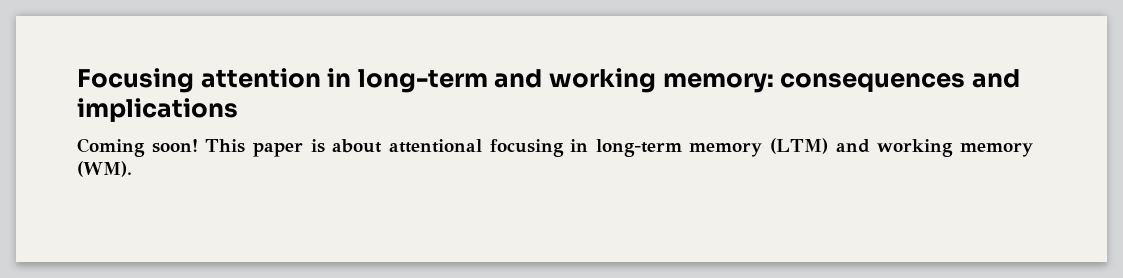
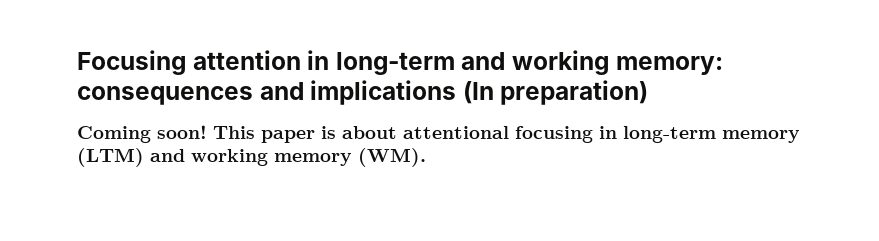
- Focusing attention in long-term and working memory: consequences and implications
+ Focusing attention in long-term and working memory: consequences and implications (In preparation)

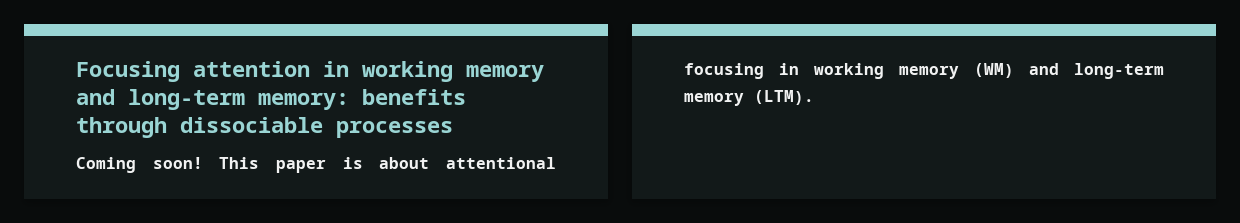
- Focusing attention in long-term and working memory: consequences and implications (In preparation)
+ Focusing attention in working memory and long-term memory: benefits through dissociable processes
- This paper is about attentional focusing in long-term memory (LTM) and working memory (WM).
+ This paper is about attentional focusing in working memory (WM) and long-term memory (LTM).

